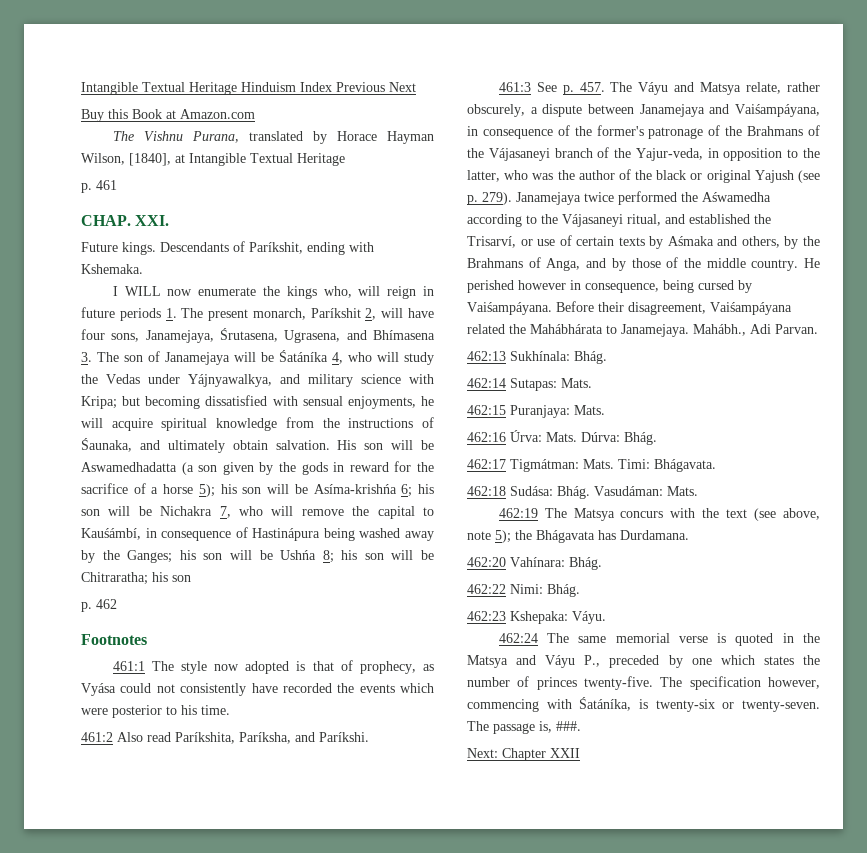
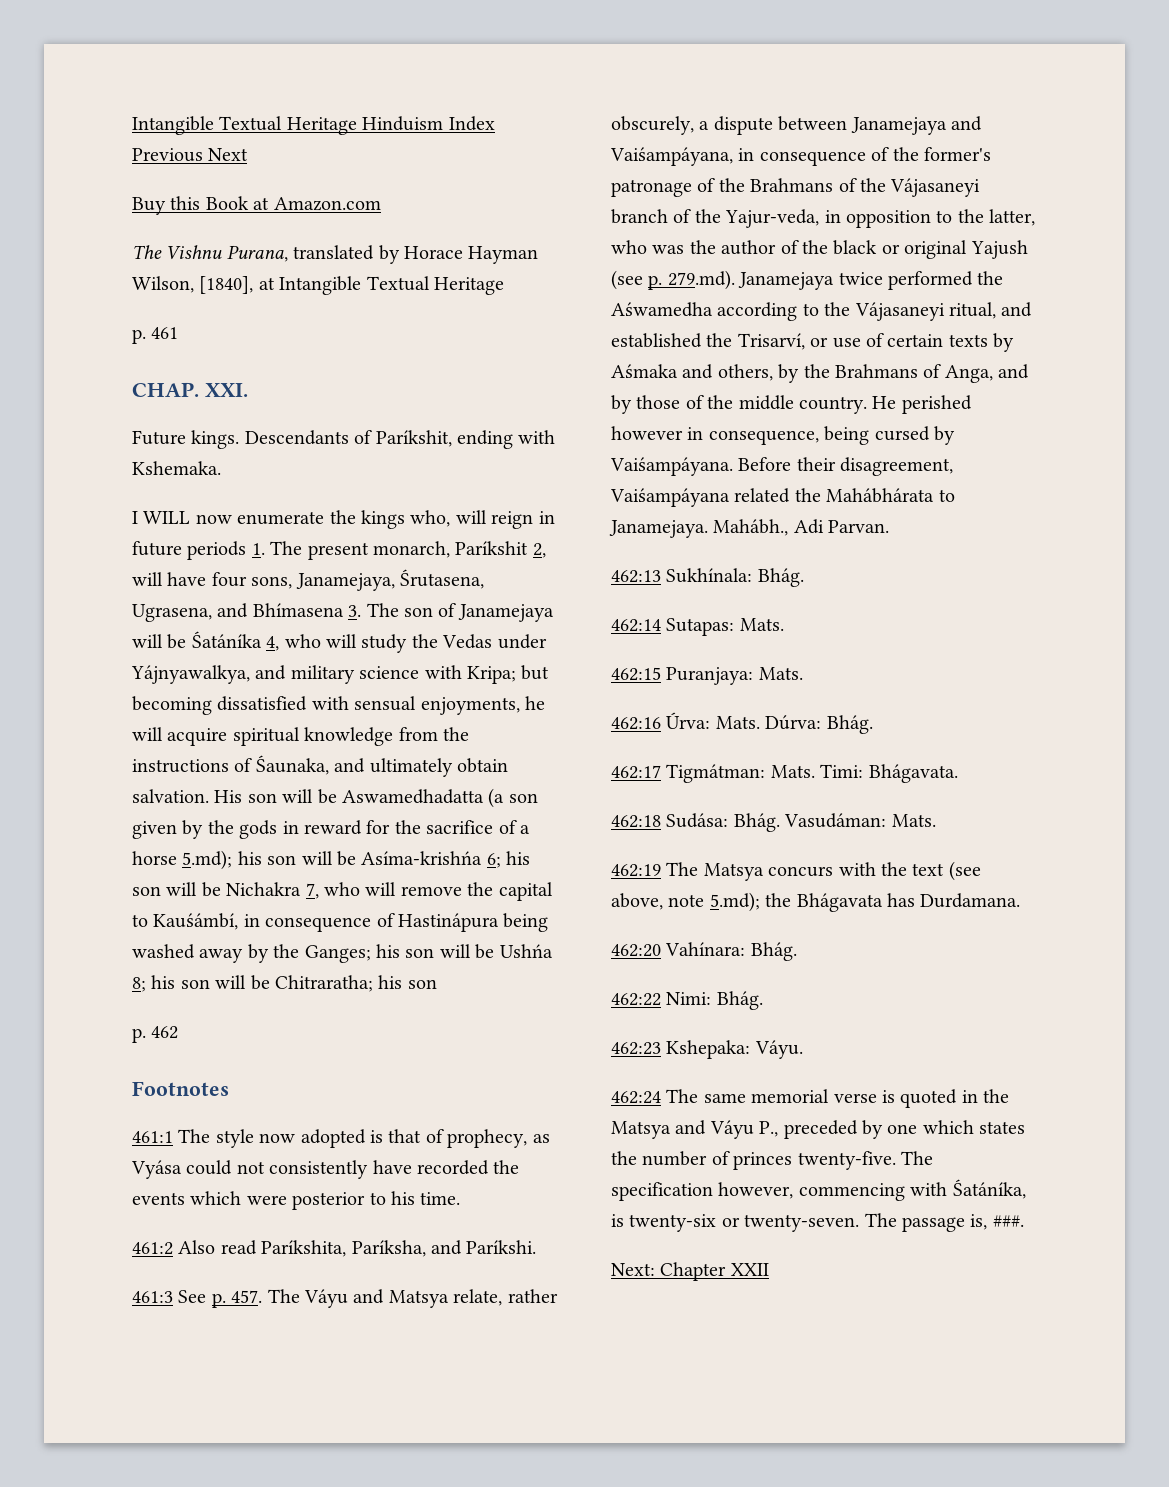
- His son will be Aswamedhadatta (a son given by the gods in reward for the sacrifice of a horse 5);
+ His son will be Aswamedhadatta (a son given by the gods in reward for the sacrifice of a horse 5.md);
- 461:3 See p. 457. The Váyu and Matsya relate, rather obscurely, a dispute between Janamejaya and Vaiśampáyana, in consequence of the former's patronage of the Brahmans of the Vájasaneyi branch of the Yajur-veda, in opposition to the latter, who was the author of the black or original Yajush (see p. 279). Janamejaya twice performed the Aśwamedha according to the Vájasaneyi ritual, and established the Trisarví, or use of certain texts by Aśmaka and others, by the Brahmans of Anga, and by those of the middle country.
+ 461:3 See p. 457. The Váyu and Matsya relate, rather obscurely, a dispute between Janamejaya and Vaiśampáyana, in consequence of the former's patronage of the Brahmans of the Vájasaneyi branch of the Yajur-veda, in opposition to the latter, who was the author of the black or original Yajush (see p. 279.md). Janamejaya twice performed the Aśwamedha according to the Vájasaneyi ritual, and established the Trisarví, or use of certain texts by Aśmaka and others, by the Brahmans of Anga, and by those of the middle country.
- 462:19 The Matsya concurs with the text (see above, note 5); the Bhágavata has Durdamana.
+ 462:19 The Matsya concurs with the text (see above, note 5.md); the Bhágavata has Durdamana.

